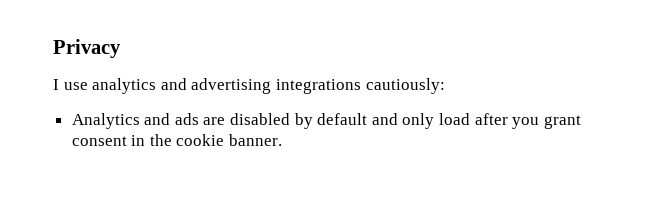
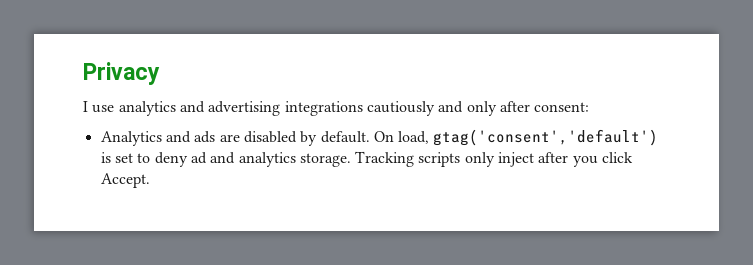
- I use analytics and advertising integrations cautiously:
+ I use analytics and advertising integrations cautiously and only after consent:
- Analytics and ads are disabled by default and only load after you grant consent in the cookie banner.
+ Analytics and ads are disabled by default. On load, gtag('consent','default') is set to deny ad and analytics storage. Tracking scripts only inject after you click Accept.

